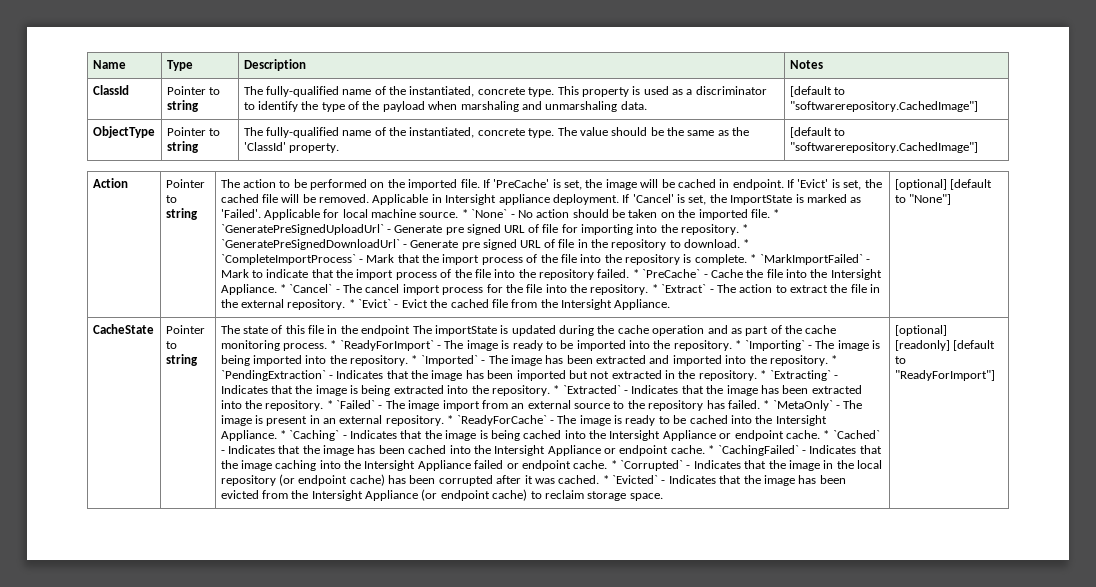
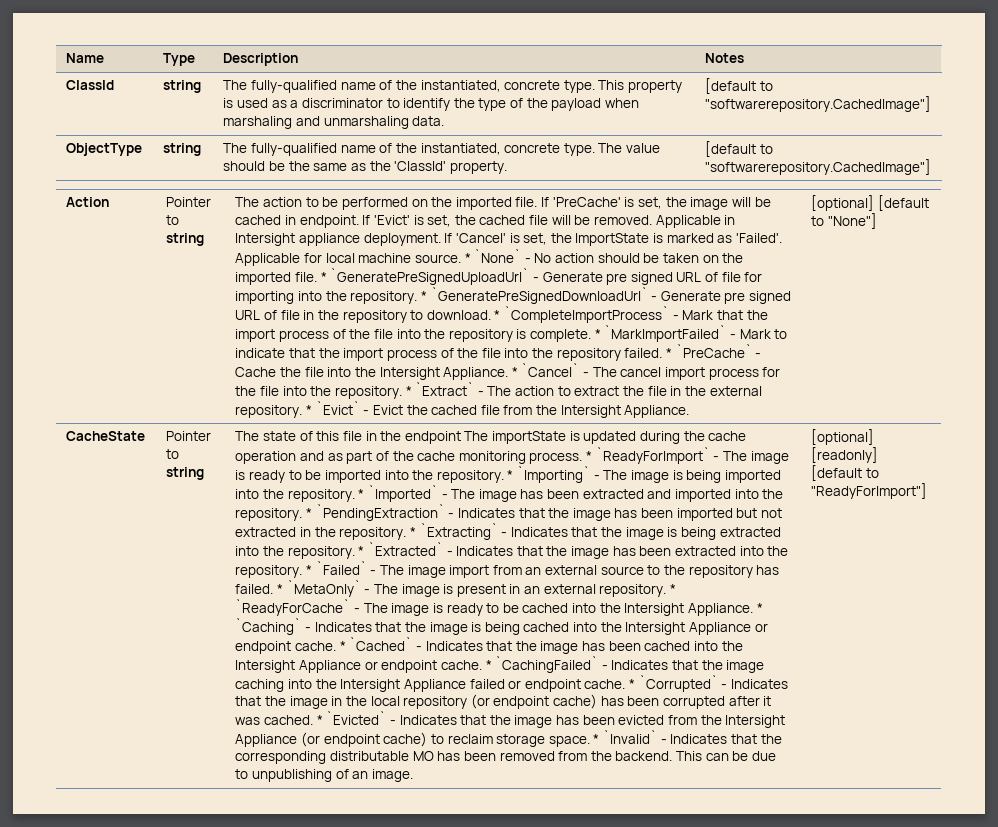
- ClassId | Pointer to string | The fully-qualified name of the instantiated, concrete type. This property is used as a discriminator to identify the type of the payload when marshaling and unmarshaling data. | [default to "softwarerepository.CachedImage"]
+ ClassId | string | The fully-qualified name of the instantiated, concrete type. This property is used as a discriminator to identify the type of the payload when marshaling and unmarshaling data. | [default to "softwarerepository.CachedImage"]
- ObjectType | Pointer to string | The fully-qualified name of the instantiated, concrete type. The value should be the same as the 'ClassId' property. | [default to "softwarerepository.CachedImage"]
+ ObjectType | string | The fully-qualified name of the instantiated, concrete type. The value should be the same as the 'ClassId' property. | [default to "softwarerepository.CachedImage"]
+ * `Invalid` - Indicates that the corresponding distributable MO has been removed from the backend. This can be due to unpublishing of an image.

